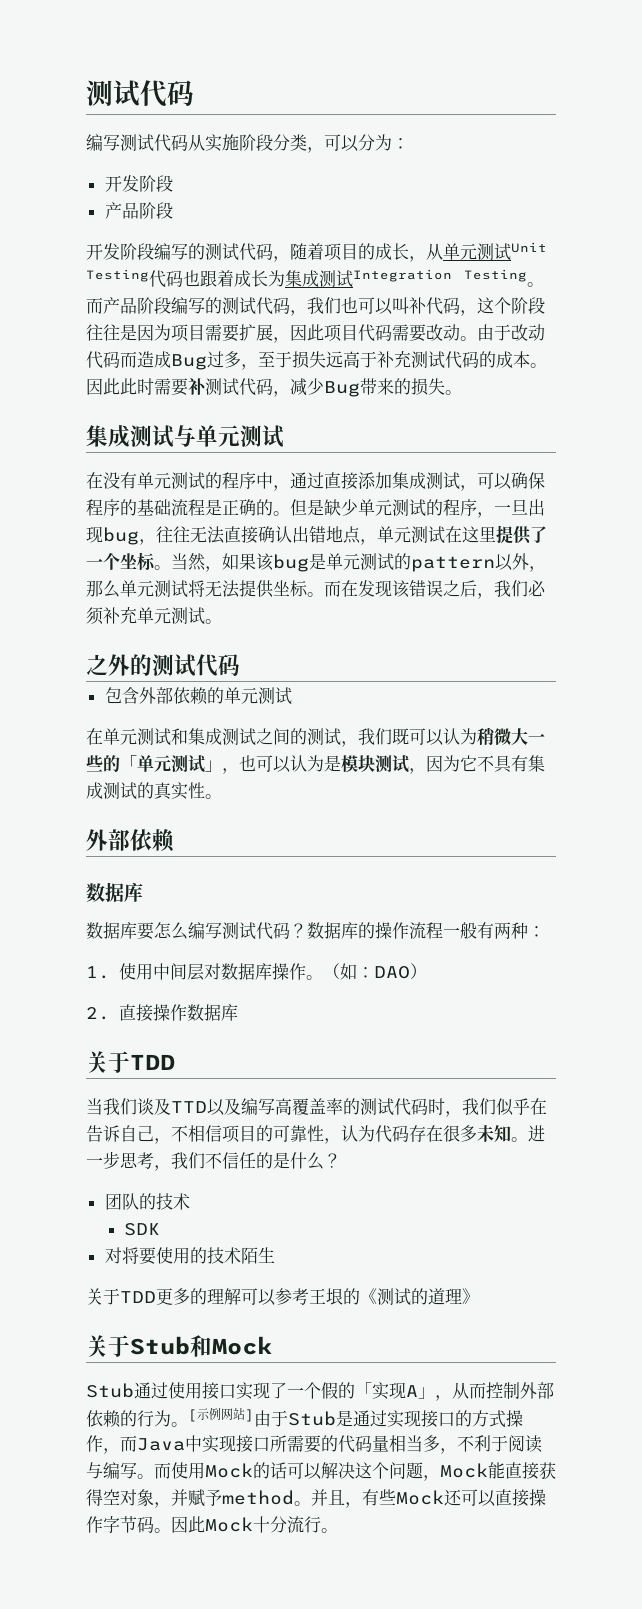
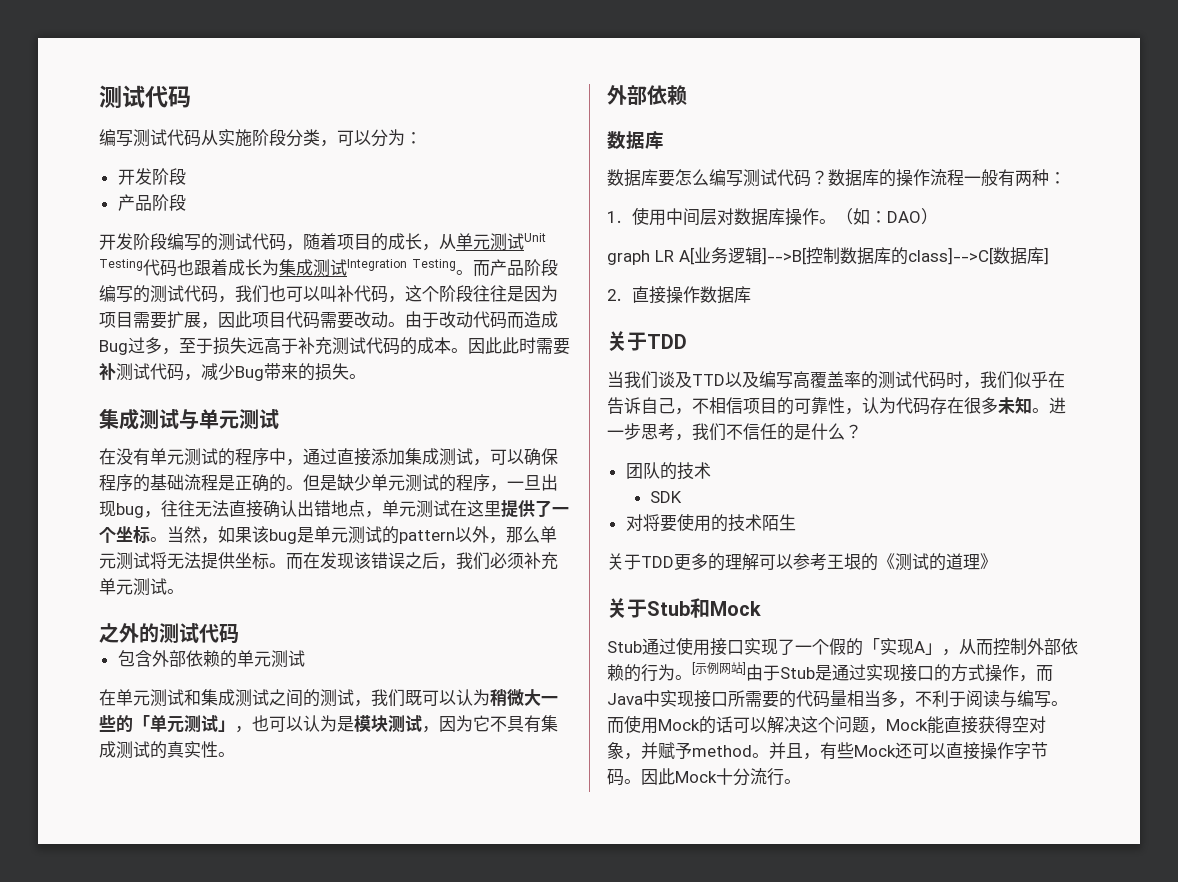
+ graph LR A[业务逻辑]-->B[控制数据库的class]-->C[数据库]

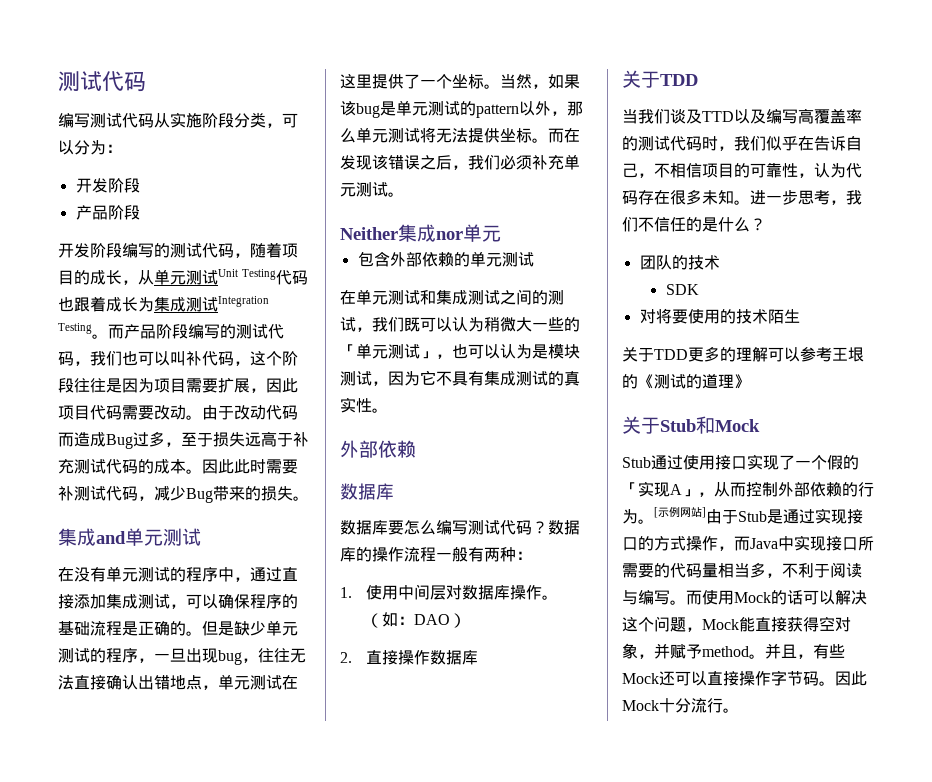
- 集成测试与单元测试
+ 集成and单元测试
- 之外的测试代码
+ Neither集成nor单元
- graph LR A[业务逻辑]-->B[控制数据库的class]-->C[数据库]

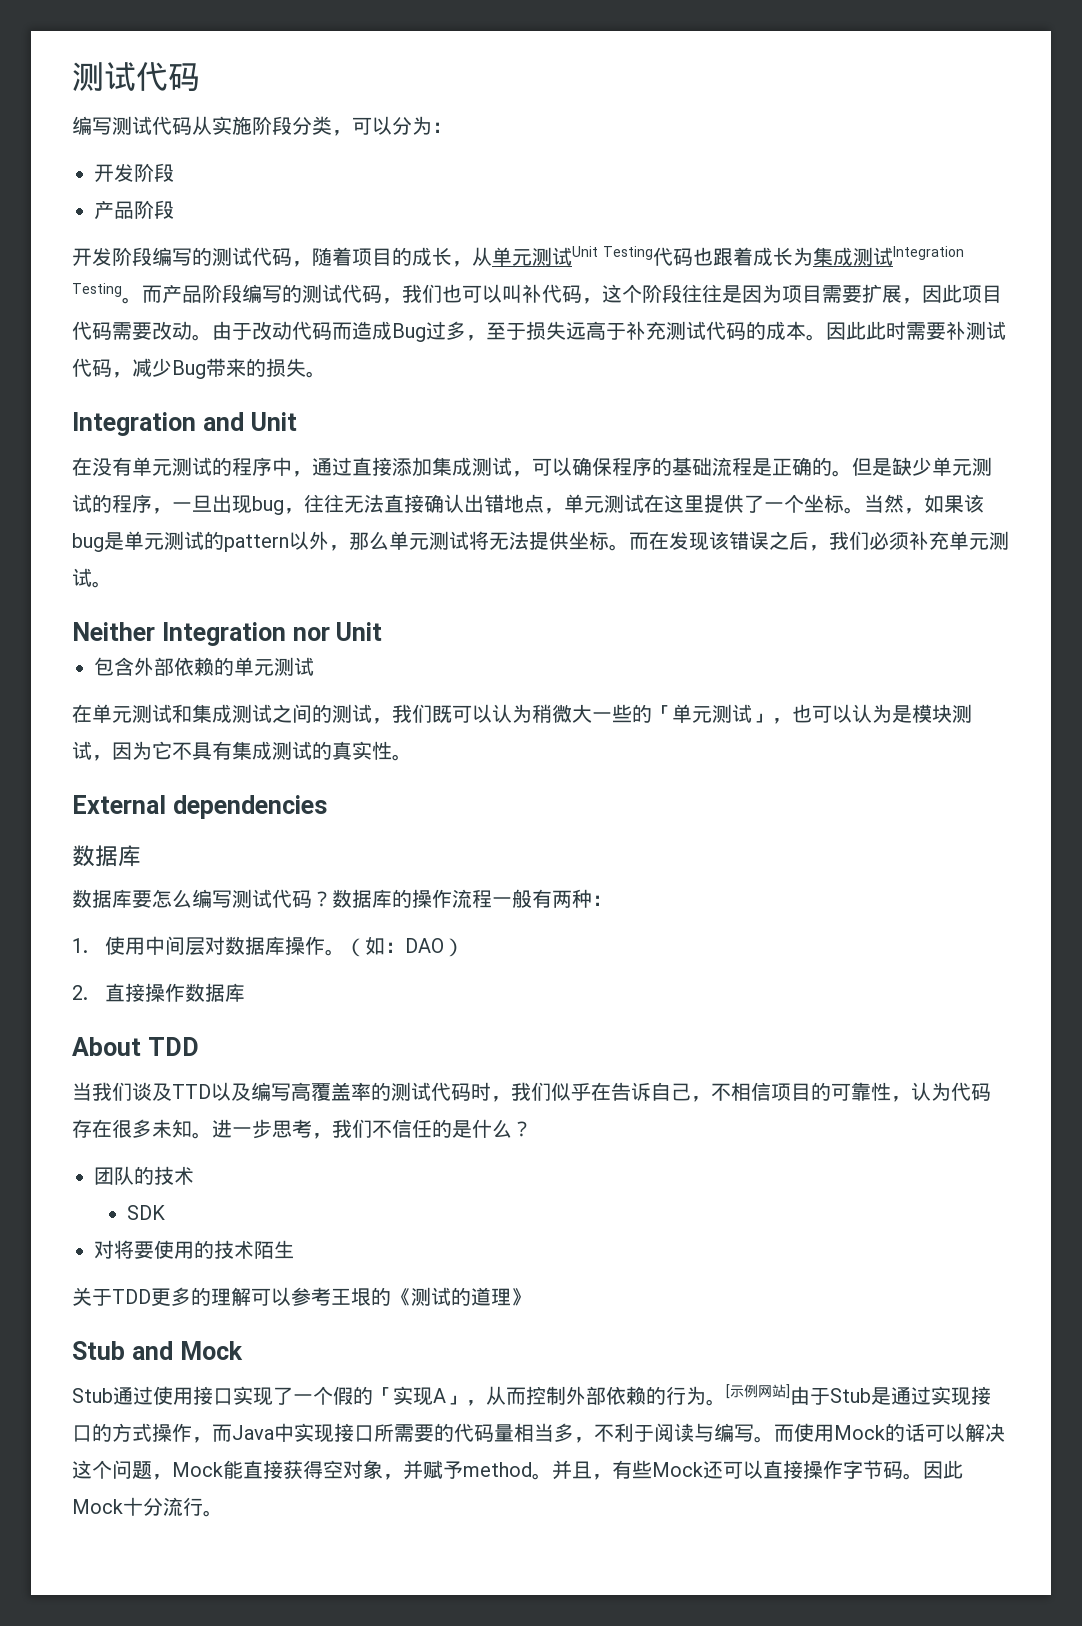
- 集成and单元测试
+ Integration and Unit
- Neither集成nor单元
+ Neither Integration nor Unit
  在单元测试和集成测试之间的测试，我们既可以认为稍微大一些的「单元测试」，也可以认为是模块测试，因为它不具有集成测试的真实性。
- 外部依赖
+ External dependencies
  2.直接操作数据库
- 关于TDD
+ About TDD
- 关于Stub和Mock
+ Stub and Mock

